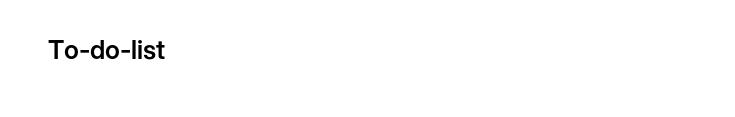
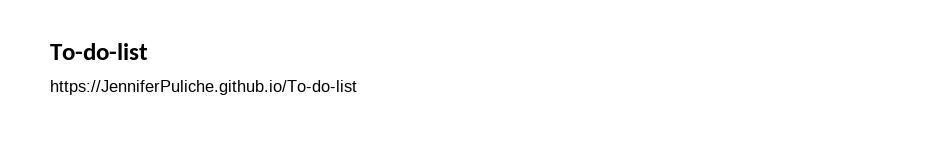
+ https://JenniferPuliche.github.io/To-do-list

